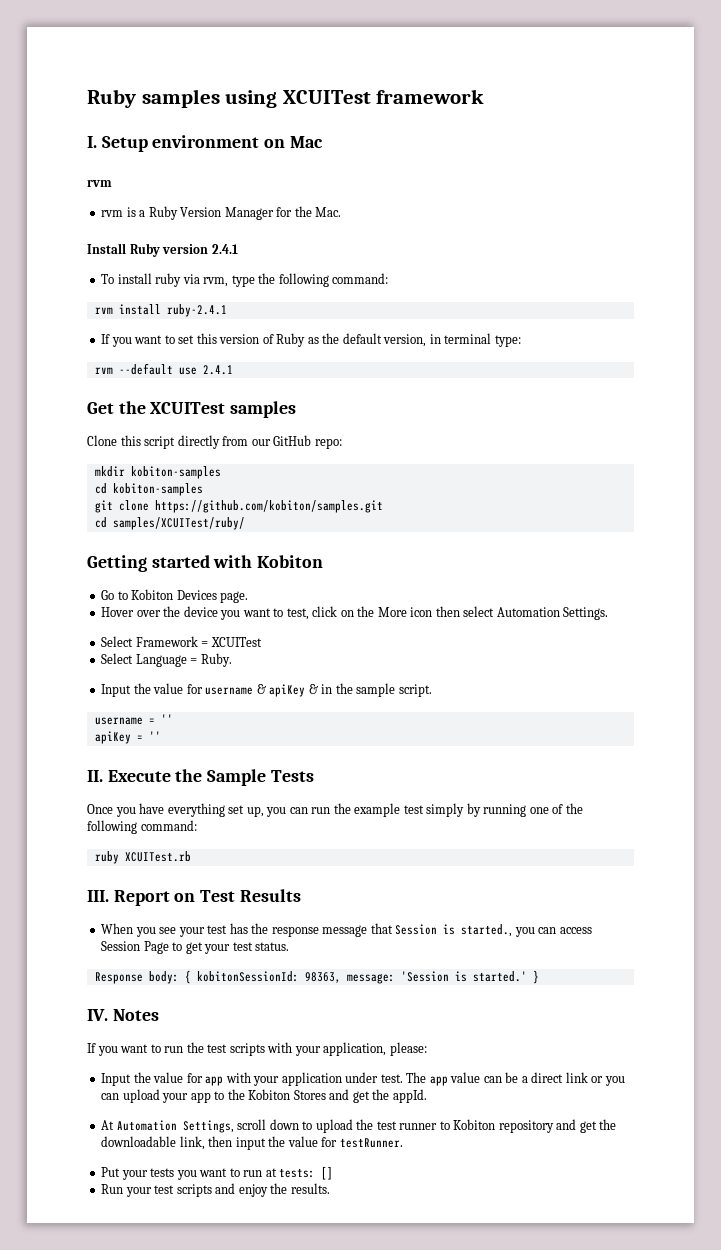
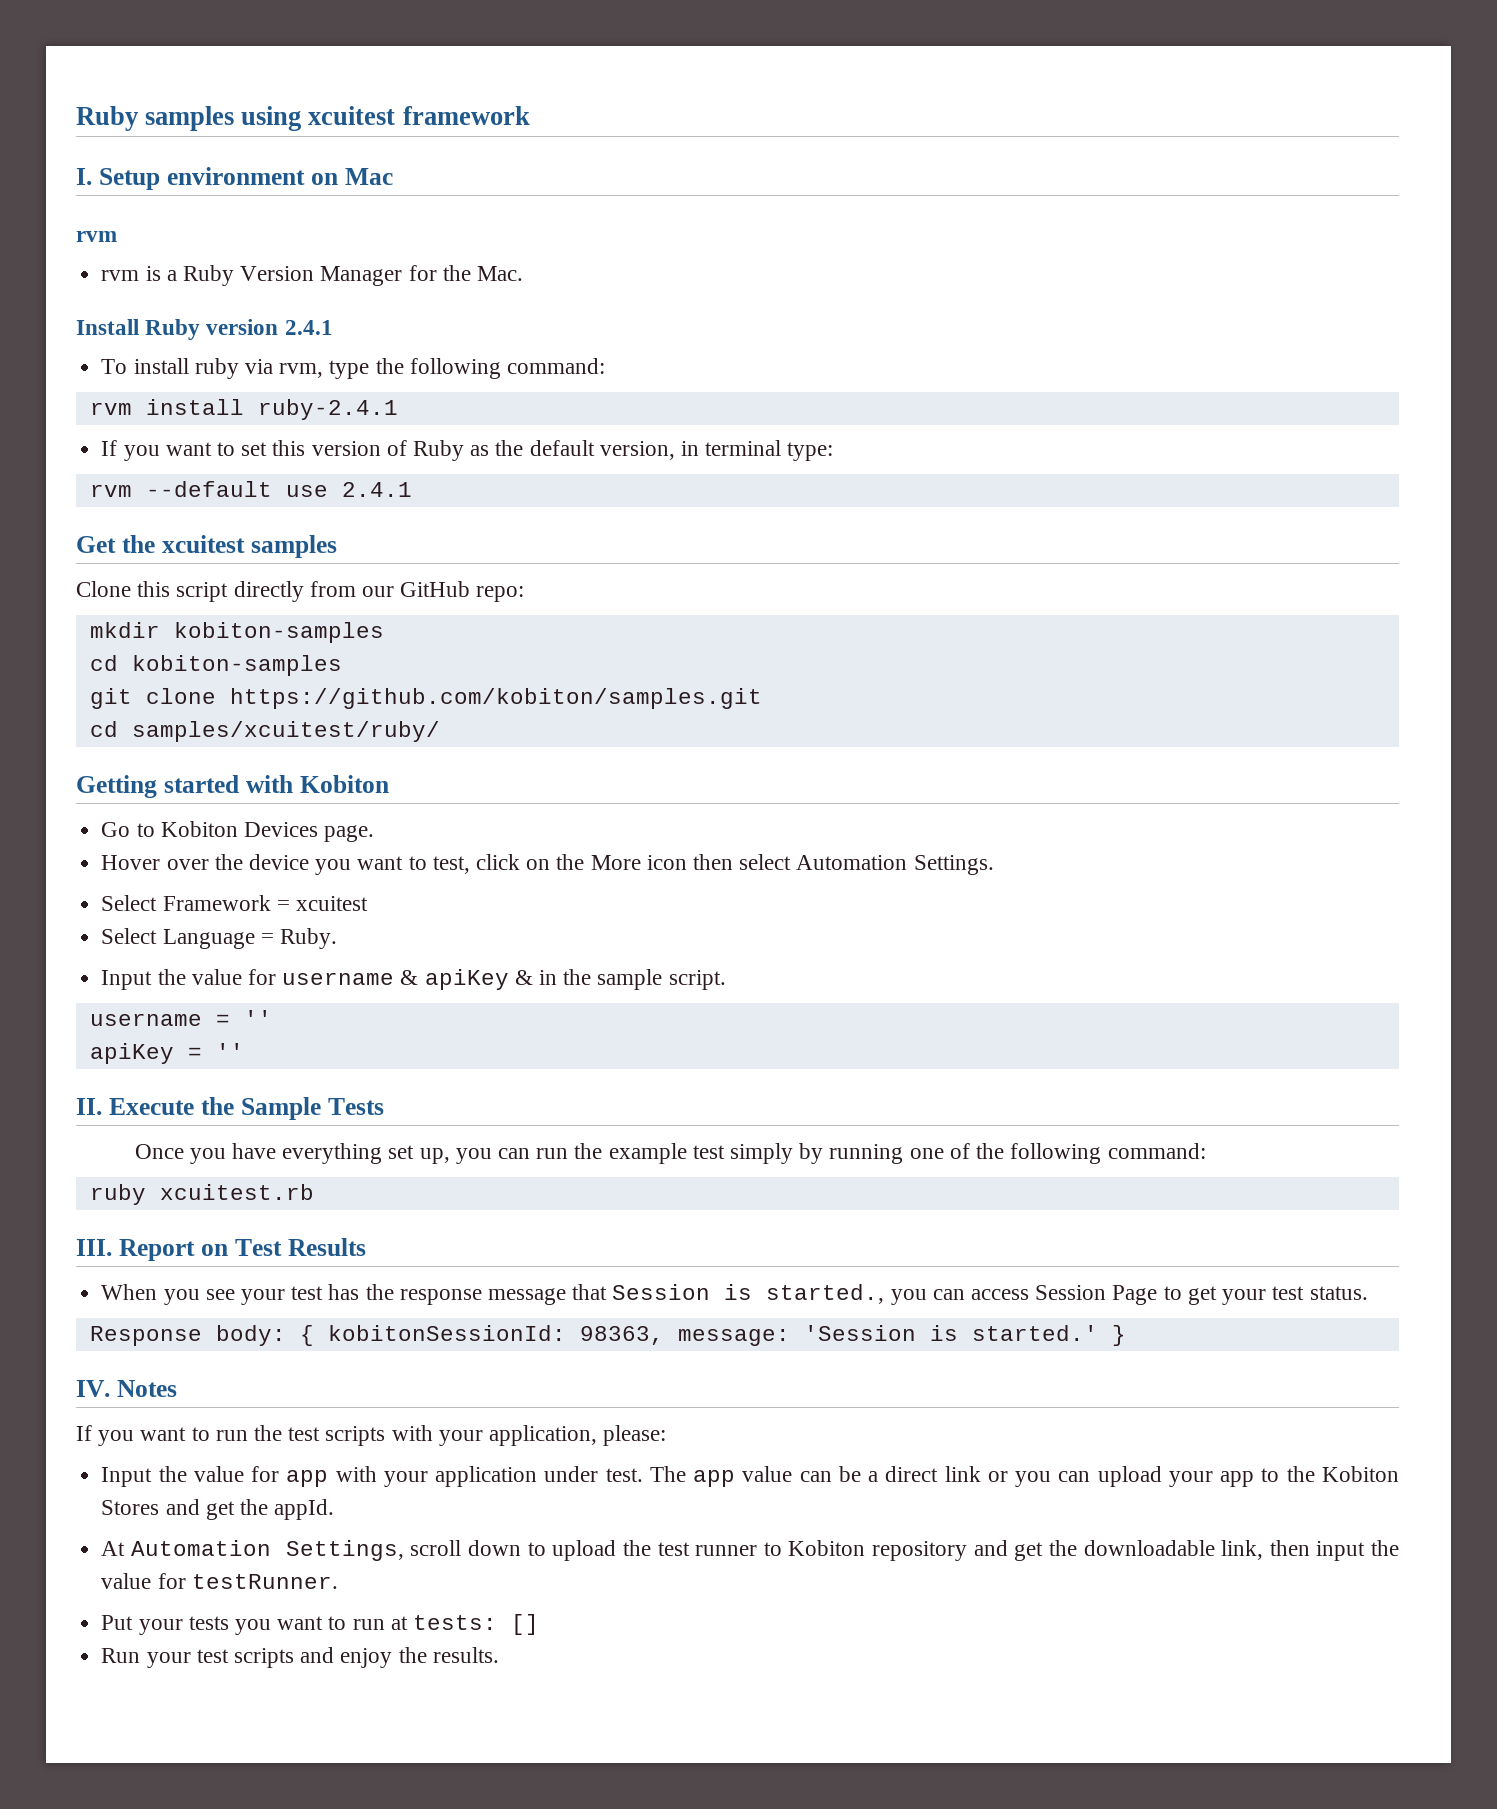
- Ruby samples using XCUITest framework
+ Ruby samples using xcuitest framework
- Get the XCUITest samples
+ Get the xcuitest samples
- cd samples/XCUITest/ruby/
+ cd samples/xcuitest/ruby/
- Select Framework = XCUITest
+ Select Framework = xcuitest
- ruby XCUITest.rb
+ ruby xcuitest.rb

